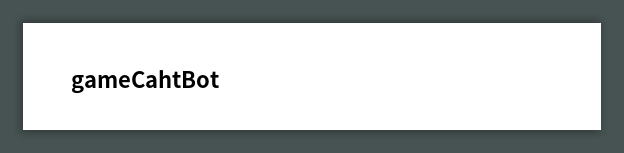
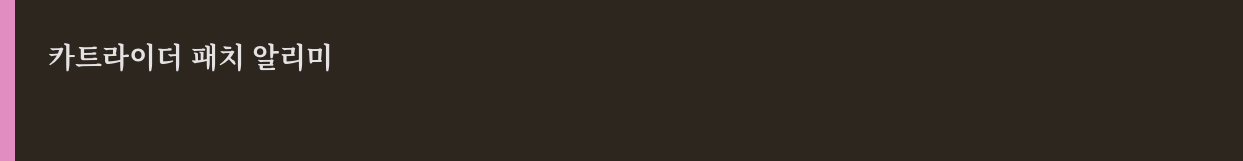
- gameCahtBot
+ 카트라이더 패치 알리미

